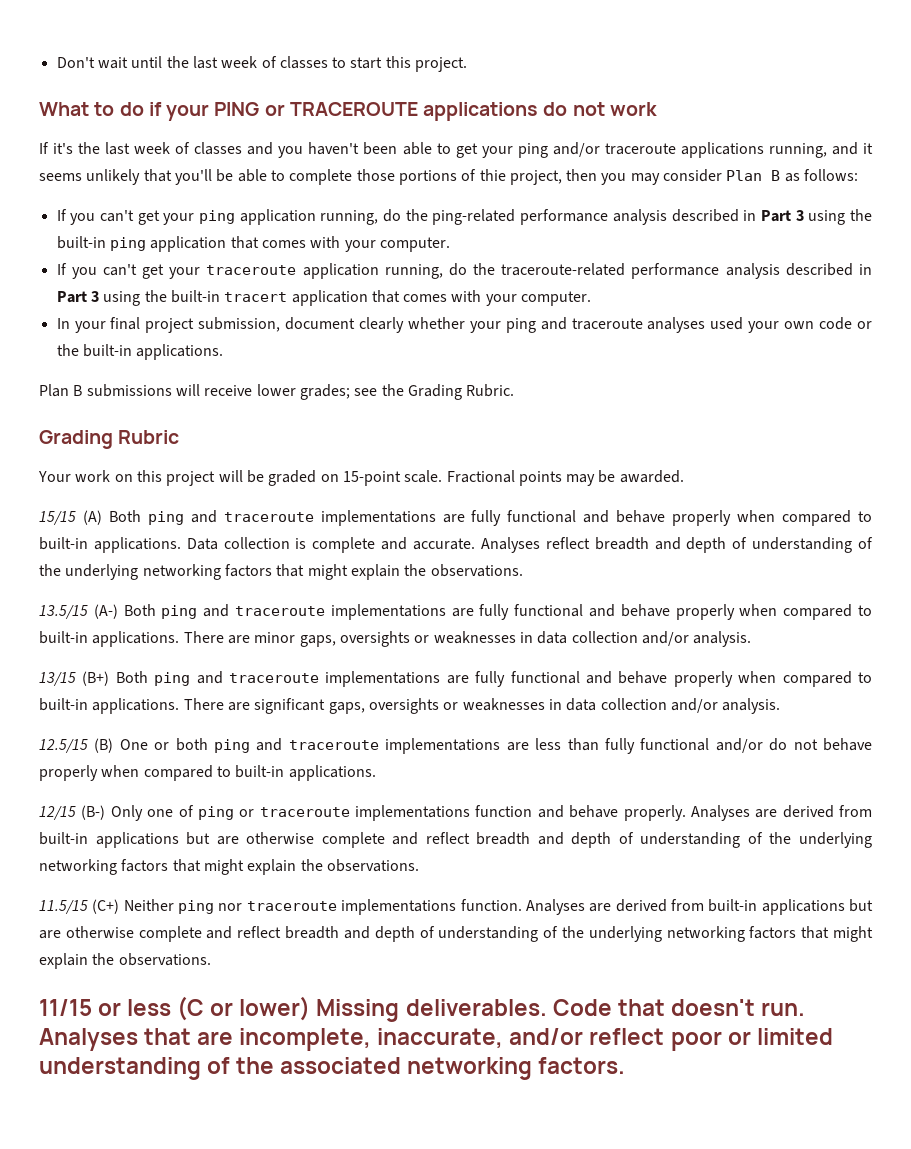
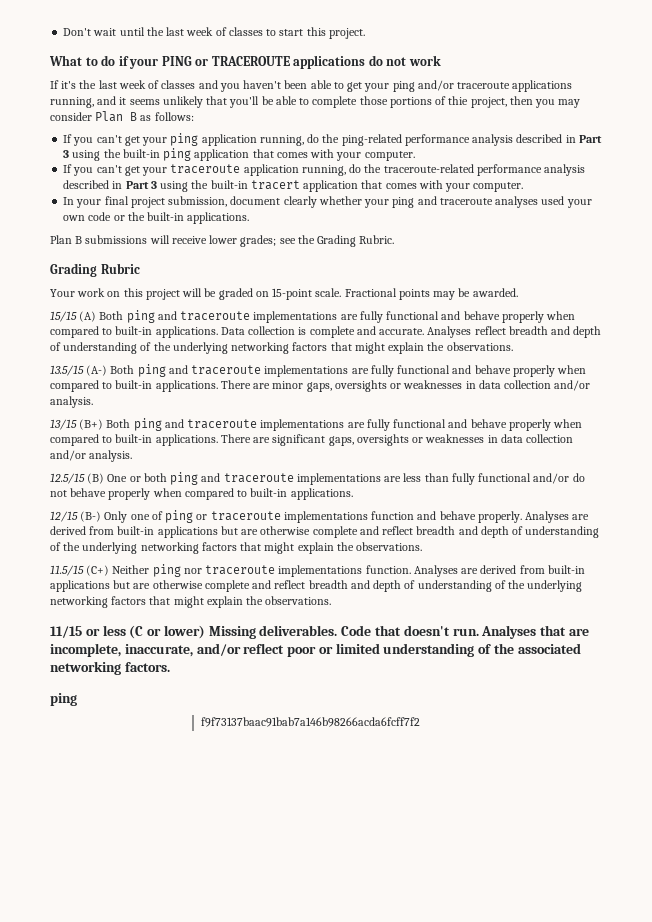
  Analyses that are incomplete, inaccurate, and/or reflect poor or limited understanding of the associated networking factors.
+ ping
+ f9f73137baac91bab7a146b98266acda6fcff7f2

